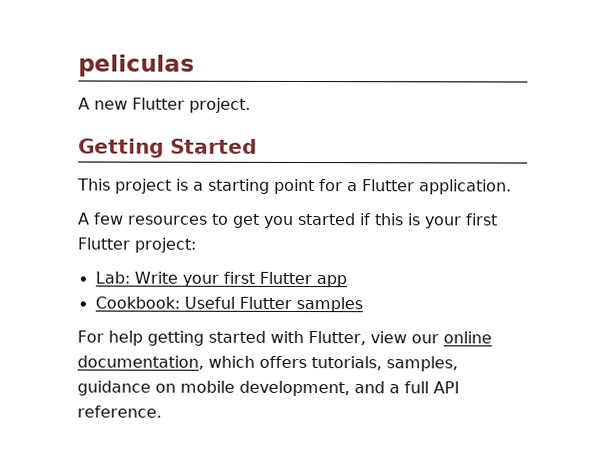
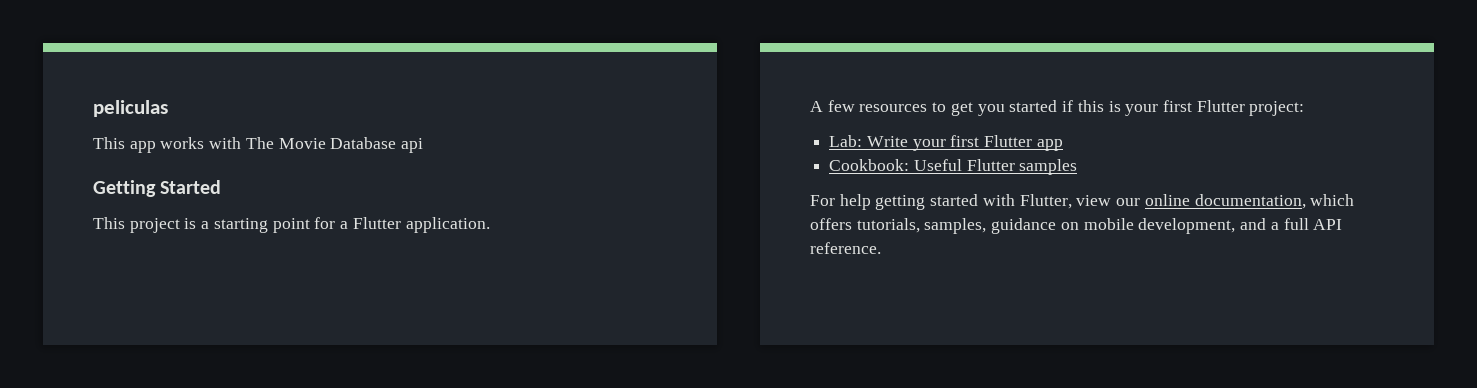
- A new Flutter project.
+ This app works with The Movie Database api

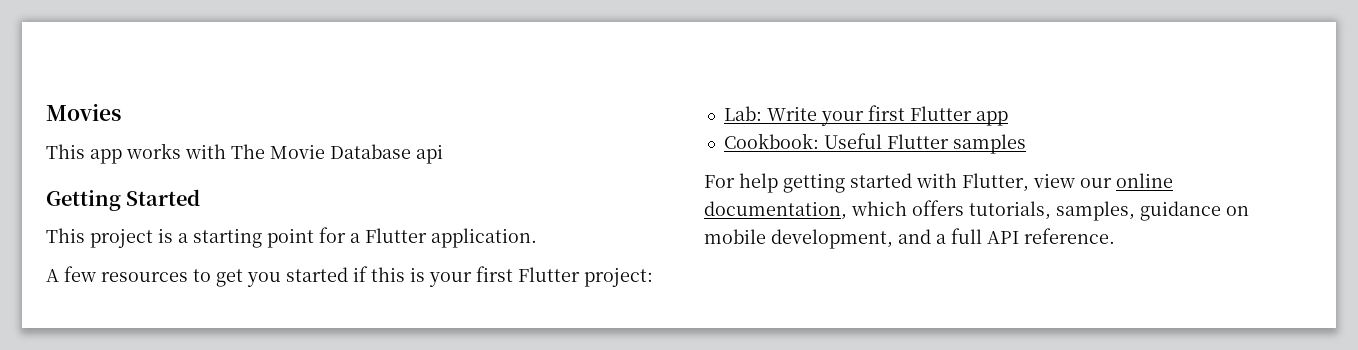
- peliculas
+ Movies

